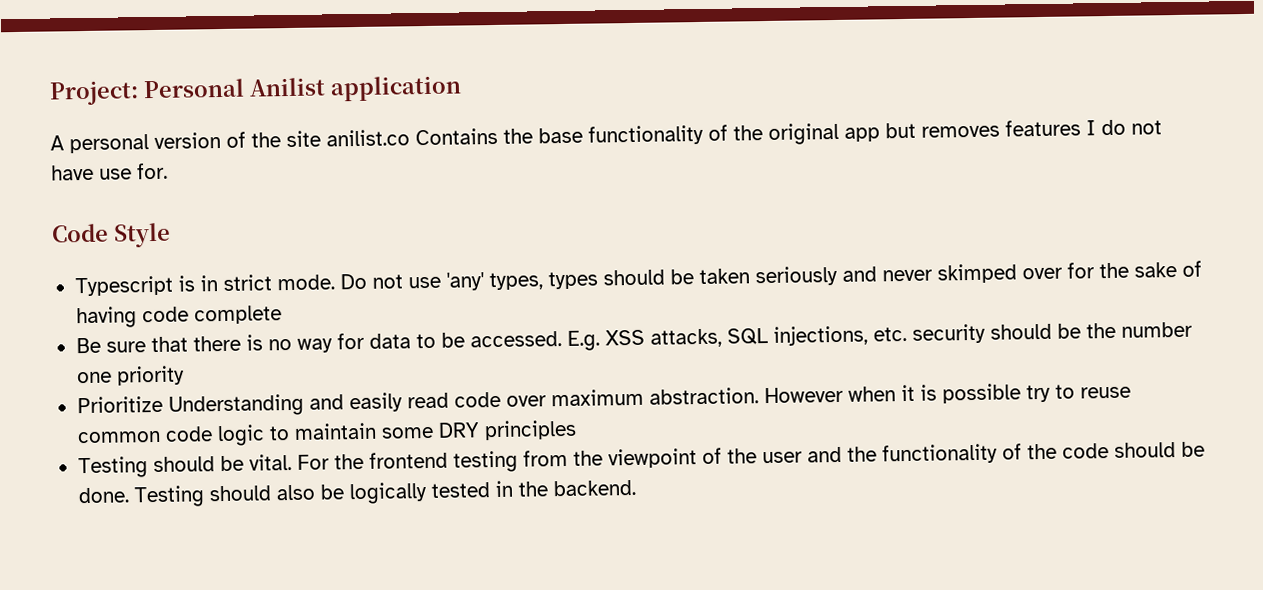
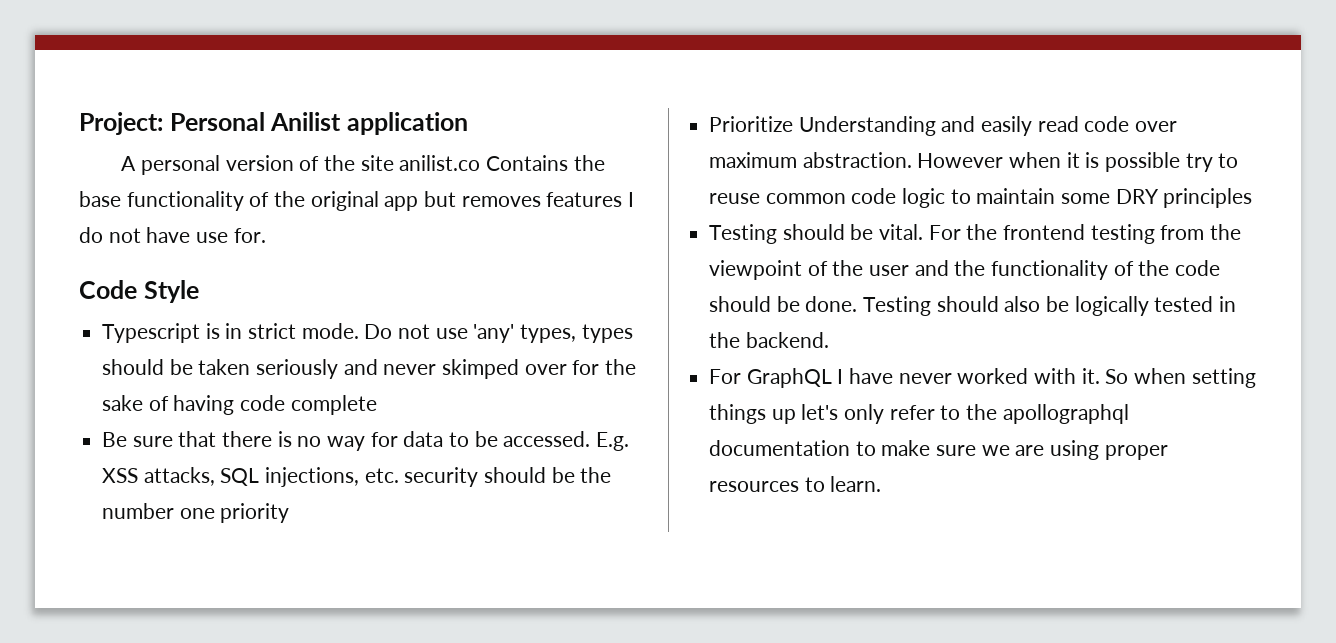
+ For GraphQL I have never worked with it. So when setting things up let's only refer to the apollographql documentation to make sure we are using proper resources to learn.

